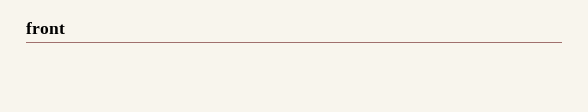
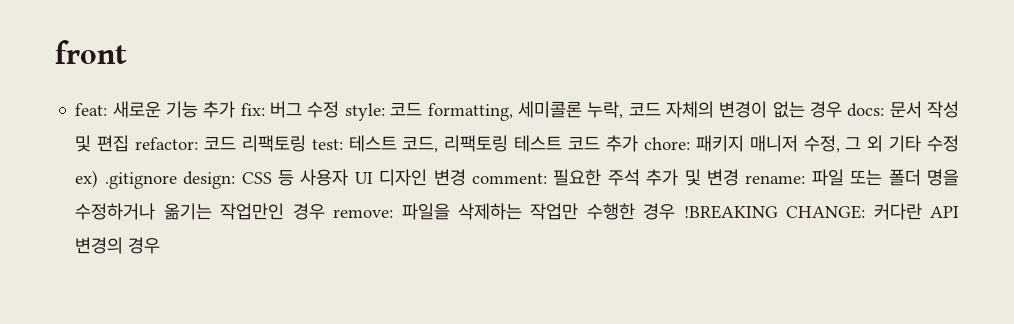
+ feat: 새로운 기능 추가 fix: 버그 수정 style: 코드 formatting, 세미콜론 누락, 코드 자체의 변경이 없는 경우 docs: 문서 작성 및 편집 refactor: 코드 리팩토링 test: 테스트 코드, 리팩토링 테스트 코드 추가 chore: 패키지 매니저 수정, 그 외 기타 수정 ex) .gitignore design: CSS 등 사용자 UI 디자인 변경 comment: 필요한 주석 추가 및 변경 rename: 파일 또는 폴더 명을 수정하거나 옮기는 작업만인 경우 remove: 파일을 삭제하는 작업만 수행한 경우 !BREAKING CHANGE: 커다란 API 변경의 경우

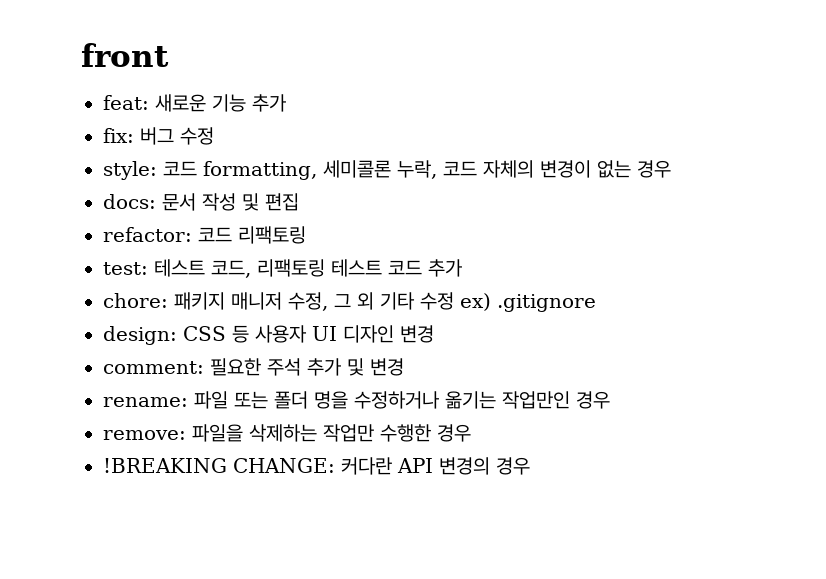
- 새로운 기능 추가 fix:
+ 새로운 기능 추가
+ fix:
- 버그 수정 style:
+ 버그 수정
+ style:
- 코드 formatting, 세미콜론 누락, 코드 자체의 변경이 없는 경우 docs:
+ 코드 formatting, 세미콜론 누락, 코드 자체의 변경이 없는 경우
+ docs:
- 문서 작성 및 편집 refactor:
+ 문서 작성 및 편집
+ refactor:
- 코드 리팩토링 test:
+ 코드 리팩토링
+ test:
- 테스트 코드, 리팩토링 테스트 코드 추가 chore:
+ 테스트 코드, 리팩토링 테스트 코드 추가
+ chore:
- 패키지 매니저 수정, 그 외 기타 수정 ex) .gitignore design:
+ 패키지 매니저 수정, 그 외 기타 수정 ex) .gitignore
+ design:
- CSS 등 사용자 UI 디자인 변경 comment:
+ CSS 등 사용자 UI 디자인 변경
+ comment:
- 필요한 주석 추가 및 변경 rename:
+ 필요한 주석 추가 및 변경
+ rename:
- 파일 또는 폴더 명을 수정하거나 옮기는 작업만인 경우 remove:
+ 파일 또는 폴더 명을 수정하거나 옮기는 작업만인 경우
+ remove:
- 파일을 삭제하는 작업만 수행한 경우 !BREAKING CHANGE:
+ 파일을 삭제하는 작업만 수행한 경우
+ !BREAKING CHANGE:

